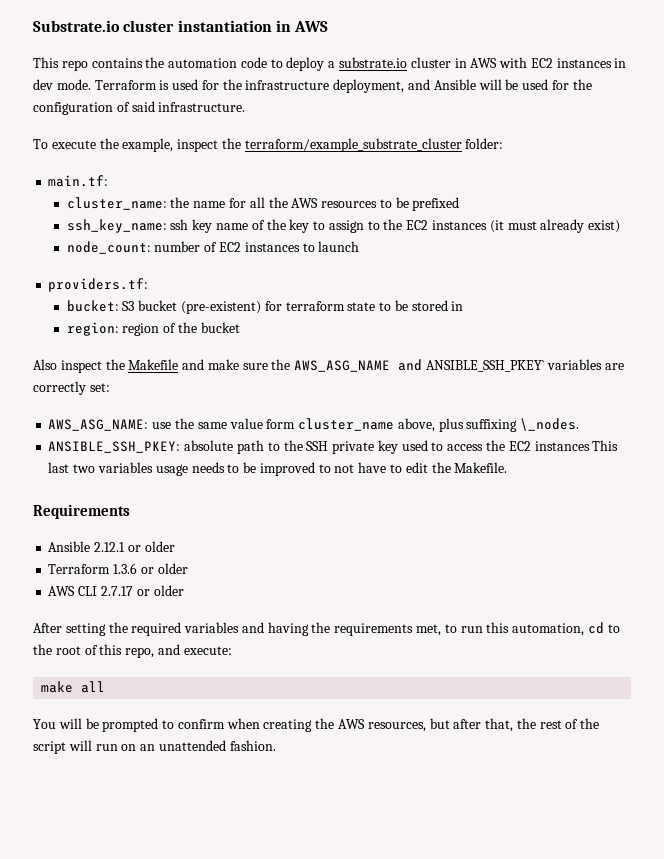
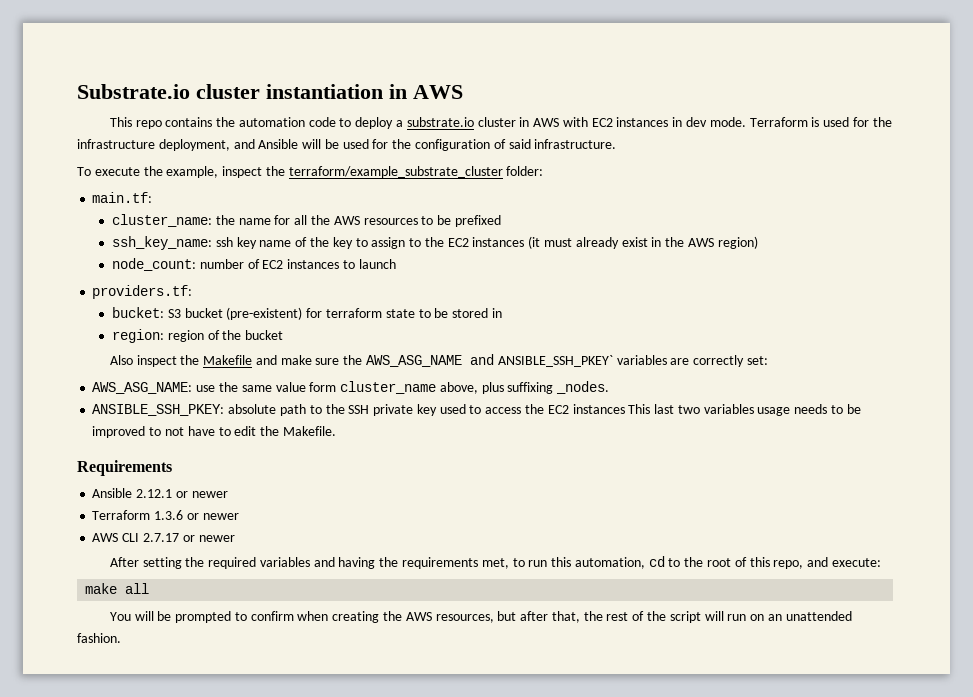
- ssh_key_name: ssh key name of the key to assign to the EC2 instances (it must already exist)
+ ssh_key_name: ssh key name of the key to assign to the EC2 instances (it must already exist in the AWS region)
- AWS_ASG_NAME: use the same value form cluster_name above, plus suffixing \_nodes.
+ AWS_ASG_NAME: use the same value form cluster_name above, plus suffixing _nodes.
- Ansible 2.12.1 or older
+ Ansible 2.12.1 or newer
- Terraform 1.3.6 or older
+ Terraform 1.3.6 or newer
- AWS CLI 2.7.17 or older
+ AWS CLI 2.7.17 or newer

